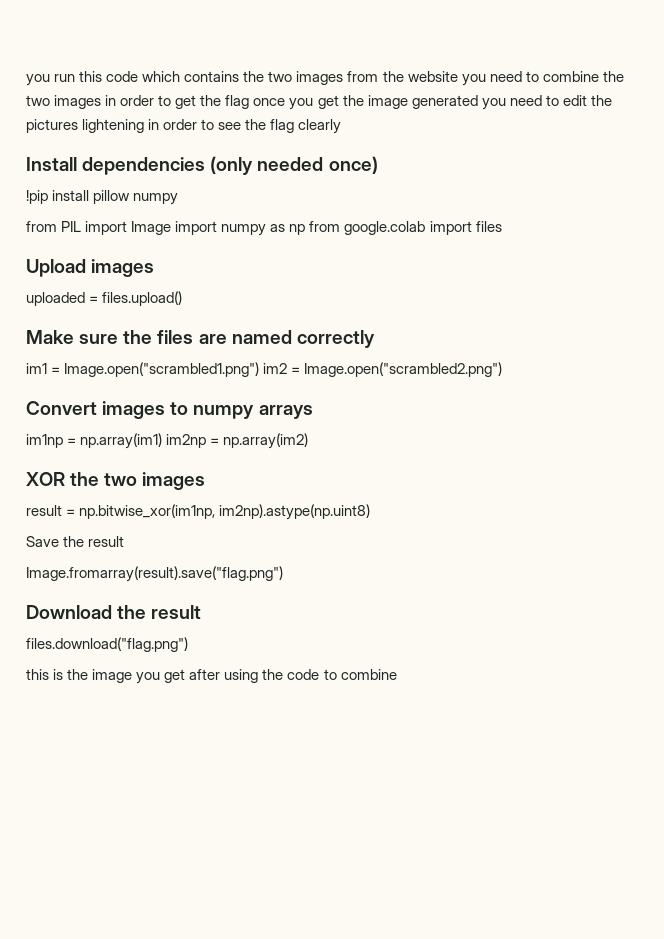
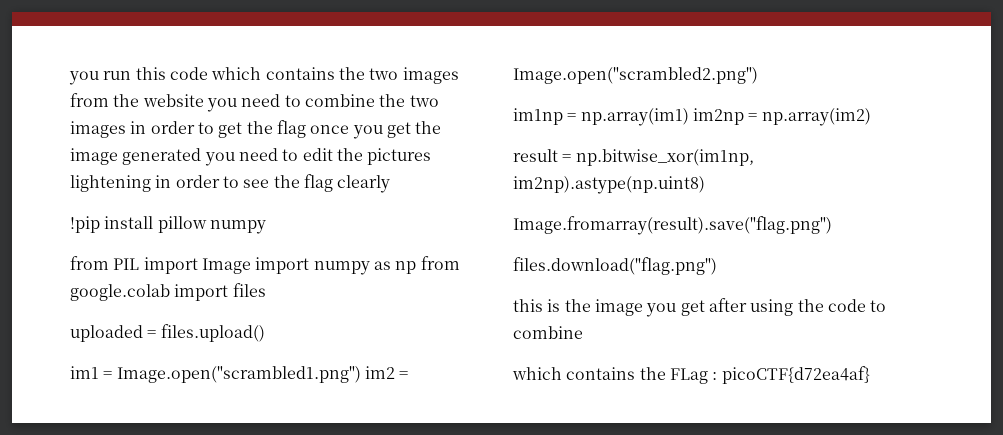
- Install dependencies (only needed once)
- Upload images
- Make sure the files are named correctly
- Convert images to numpy arrays
- XOR the two images
- Save the result
  Image.fromarray(result).save("flag.png")
- Download the result
+ which contains the FLag : picoCTF{d72ea4af}

